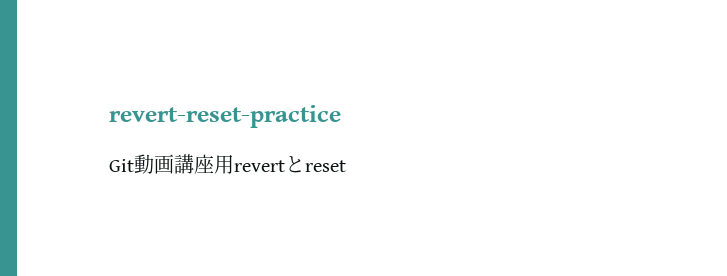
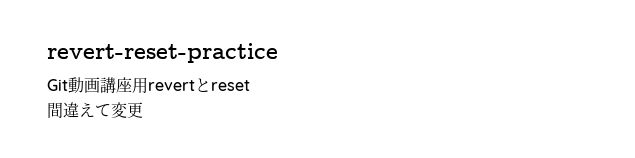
+ 間違えて変更

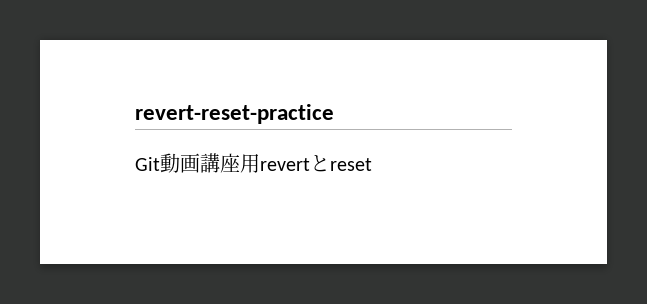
- 間違えて変更

